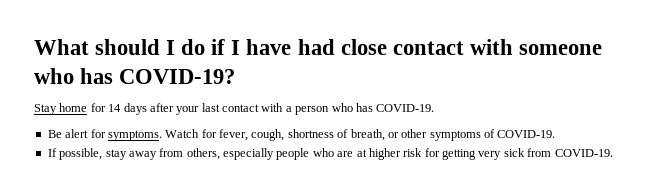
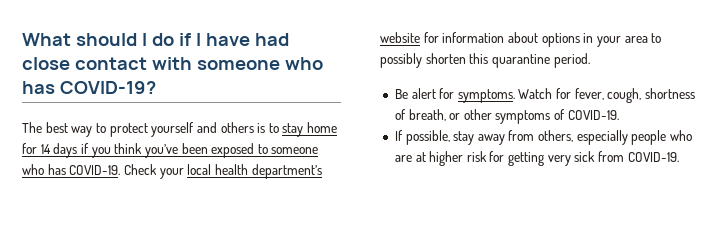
- Stay home for 14 days after your last contact with a person who has COVID-19.
+ The best way to protect yourself and others is to stay home for 14 days if you think you’ve been exposed to someone who has COVID-19. Check your local health department’s website for information about options in your area to possibly shorten this quarantine period.

